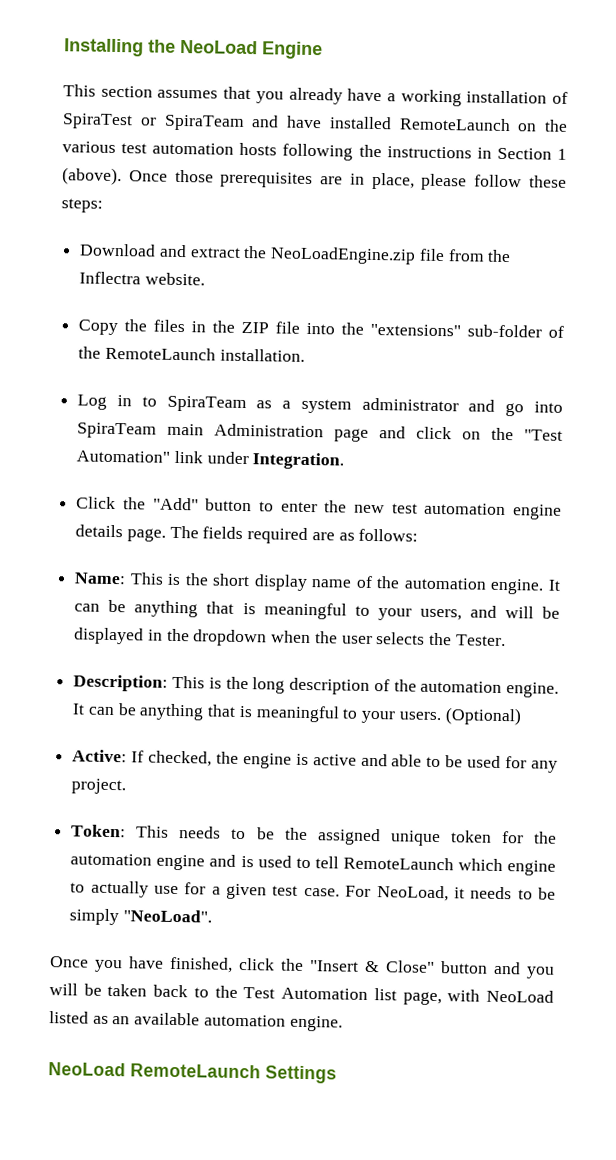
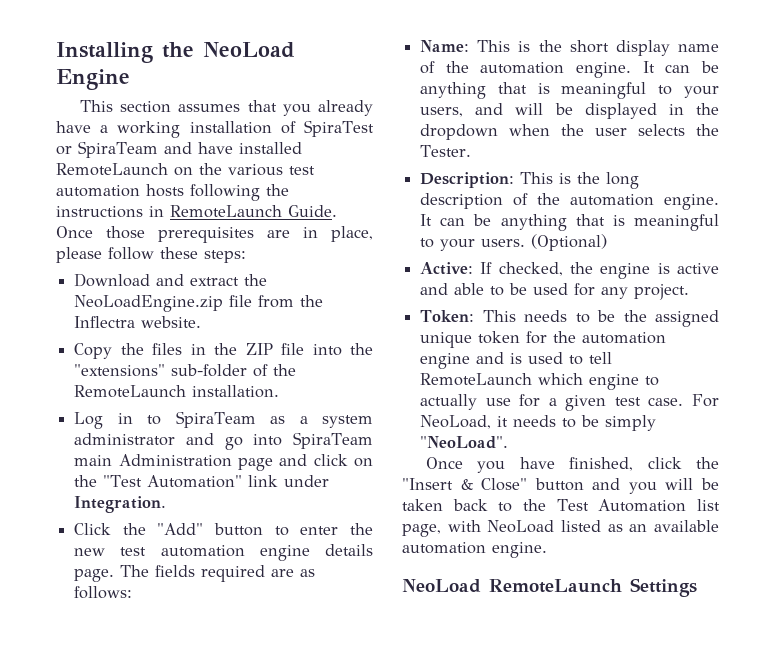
- This section assumes that you already have a working installation of SpiraTest or SpiraTeam and have installed RemoteLaunch on the various test automation hosts following the instructions in Section 1 (above).
+ This section assumes that you already have a working installation of SpiraTest or SpiraTeam and have installed RemoteLaunch on the various test automation hosts following the instructions in RemoteLaunch Guide.

